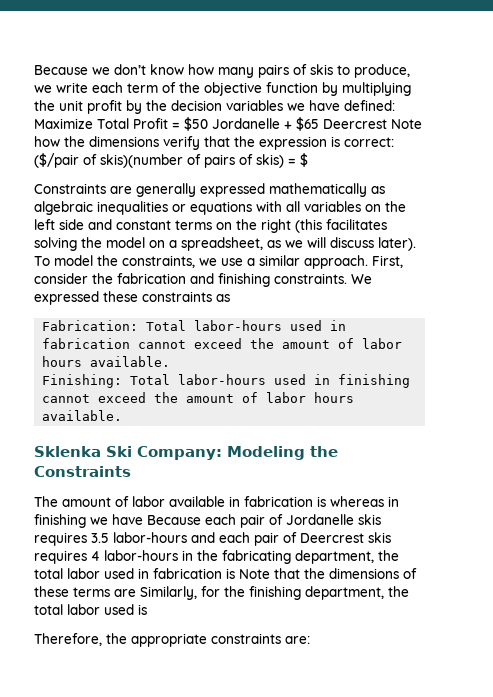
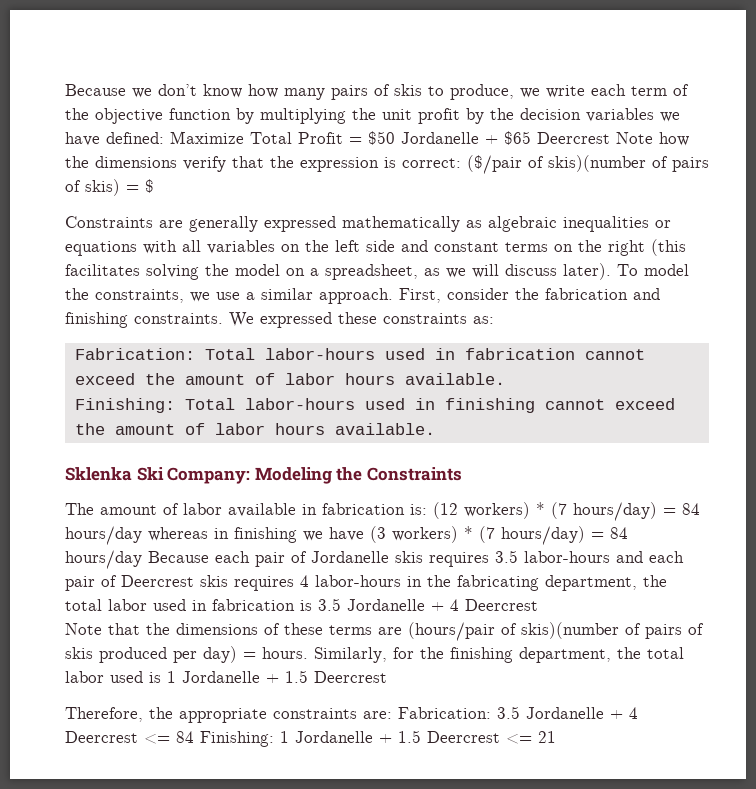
- We expressed these constraints as
+ We expressed these constraints as:
- The amount of labor available in fabrication is whereas in finishing we have Because each pair of Jordanelle skis requires 3.5 labor-hours and each pair of Deercrest skis requires 4 labor-hours in the fabricating department, the total labor used in fabrication is Note that the dimensions of these terms are Similarly, for the finishing department, the total labor used is
+ The amount of labor available in fabrication is: (12 workers) * (7 hours/day) = 84 hours/day whereas in finishing we have (3 workers) * (7 hours/day) = 84 hours/day Because each pair of Jordanelle skis requires 3.5 labor-hours and each pair of Deercrest skis requires 4 labor-hours in the fabricating department, the total labor used in fabrication is 3.5 Jordanelle + 4 Deercrest
+ Note that the dimensions of these terms are (hours/pair of skis)(number of pairs of skis produced per day) = hours. Similarly, for the finishing department, the total labor used is 1 Jordanelle + 1.5 Deercrest
- Therefore, the appropriate constraints are:
+ Therefore, the appropriate constraints are: Fabrication: 3.5 Jordanelle + 4 Deercrest <= 84 Finishing: 1 Jordanelle + 1.5 Deercrest <= 21

